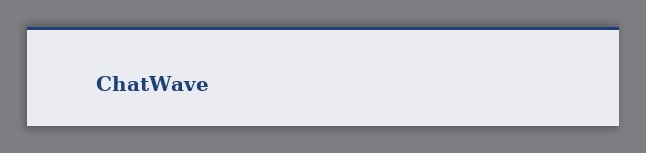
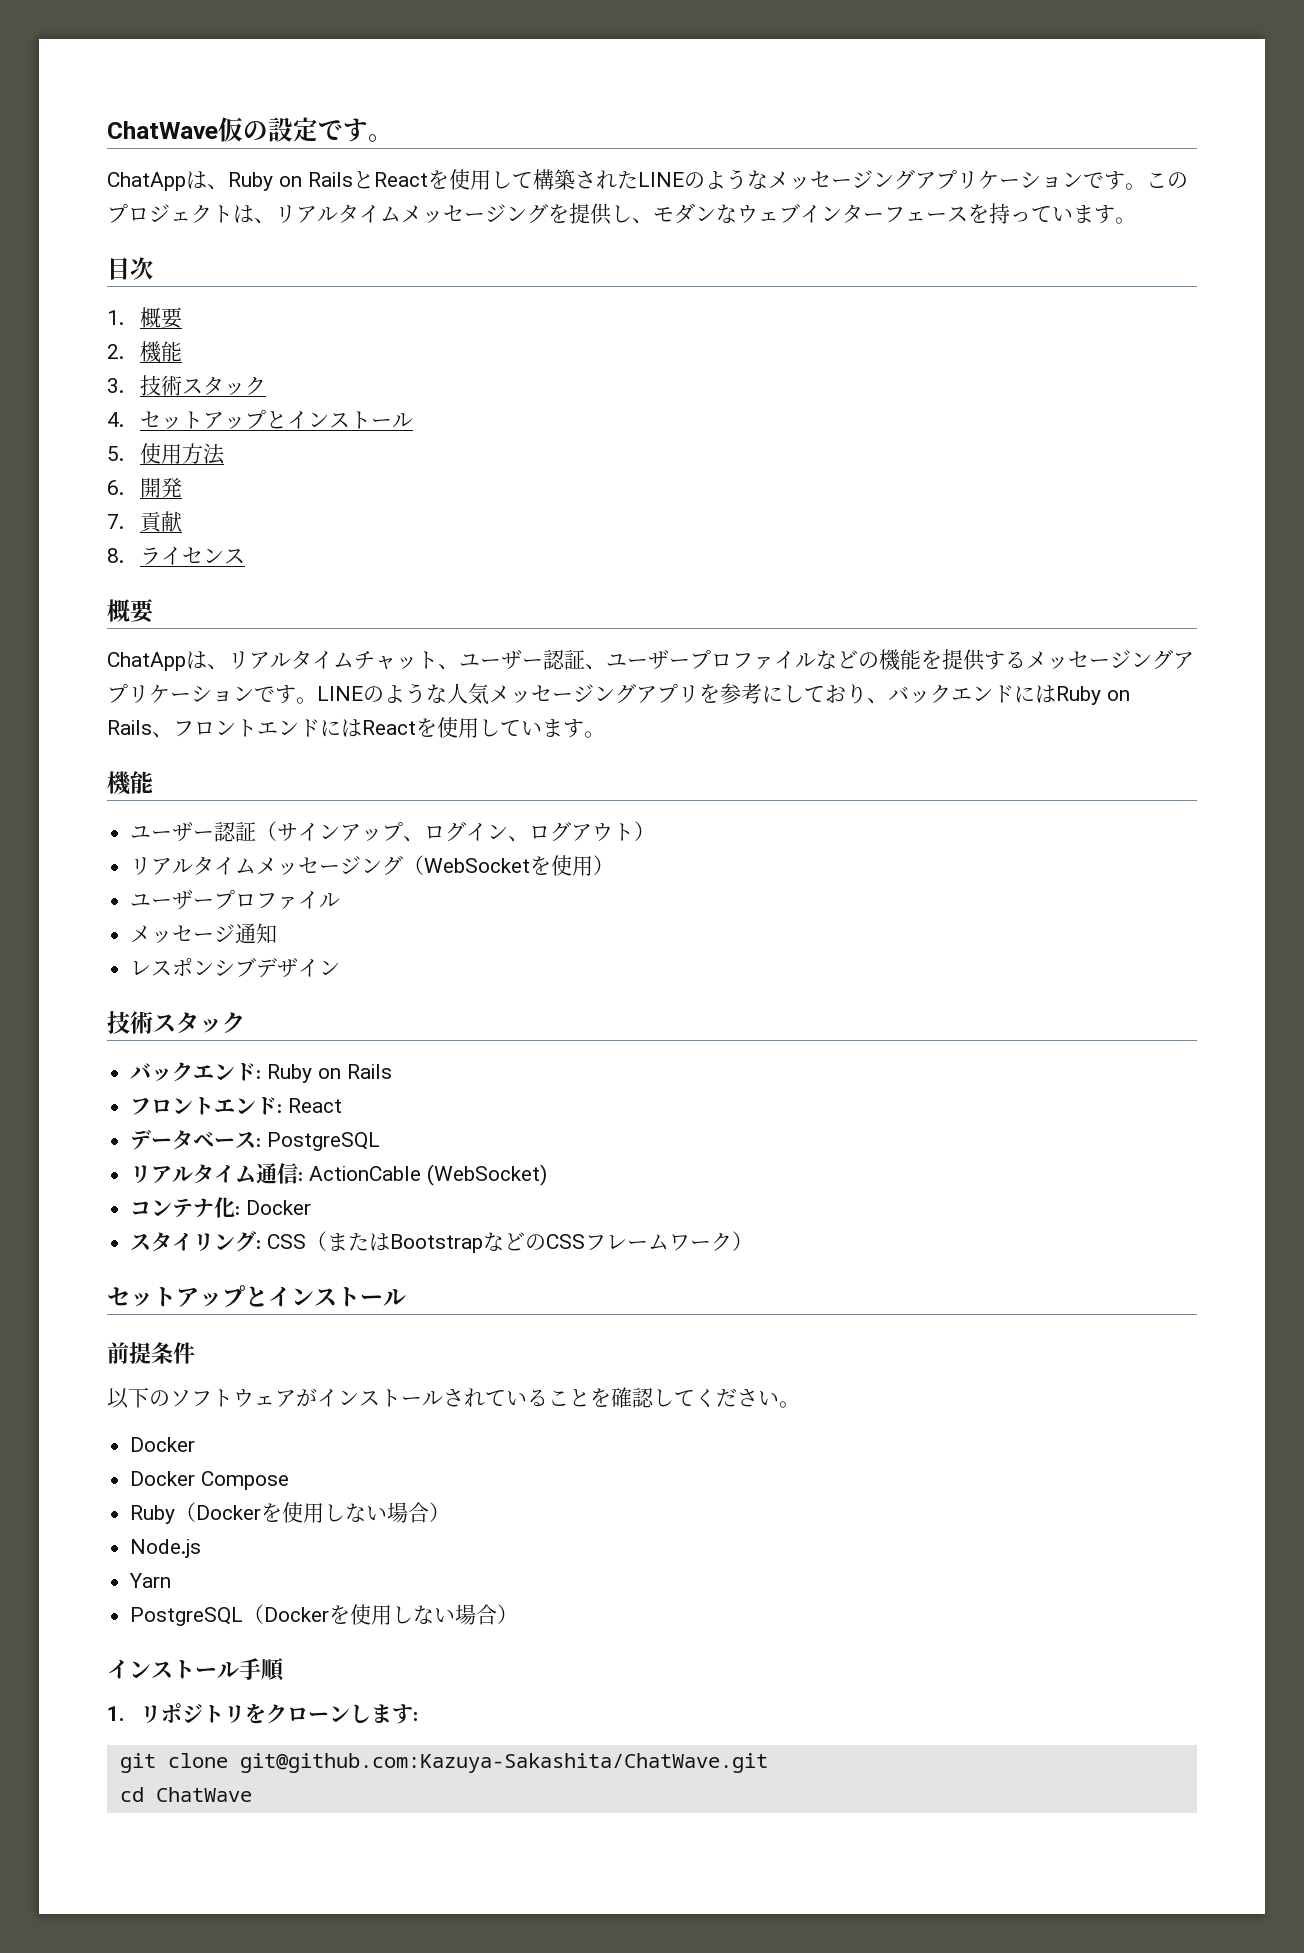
- ChatWave
+ ChatWave仮の設定です。
+ ChatAppは、Ruby on RailsとReactを使用して構築されたLINEのようなメッセージングアプリケーションです。このプロジェクトは、リアルタイムメッセージングを提供し、モダンなウェブインターフェースを持っています。
+ 目次
+ 1.概要
+ 2.機能
+ 3.技術スタック
+ 4.セットアップとインストール
+ 5.使用方法
+ 6.開発
+ 7.貢献
+ 8.ライセンス
+ 概要
+ ChatAppは、リアルタイムチャット、ユーザー認証、ユーザープロファイルなどの機能を提供するメッセージングアプリケーションです。LINEのような人気メッセージングアプリを参考にしており、バックエンドにはRuby on Rails、フロントエンドにはReactを使用しています。
+ 機能
+ ユーザー認証（サインアップ、ログイン、ログアウト）
+ リアルタイムメッセージング（WebSocketを使用）
+ ユーザープロファイル
+ メッセージ通知
+ レスポンシブデザイン
+ 技術スタック
+ バックエンド: Ruby on Rails
+ フロントエンド: React
+ データベース: PostgreSQL
+ リアルタイム通信: ActionCable (WebSocket)
+ コンテナ化: Docker
+ スタイリング: CSS（またはBootstrapなどのCSSフレームワーク）
+ セットアップとインストール
+ 前提条件
+ 以下のソフトウェアがインストールされていることを確認してください。
+ Docker
+ Docker Compose
+ Ruby（Dockerを使用しない場合）
+ Node.js
+ Yarn
+ PostgreSQL（Dockerを使用しない場合）
+ インストール手順
+ 1.リポジトリをクローンします:
+ git clone git@github.com:Kazuya-Sakashita/ChatWave.git
+ cd ChatWave

